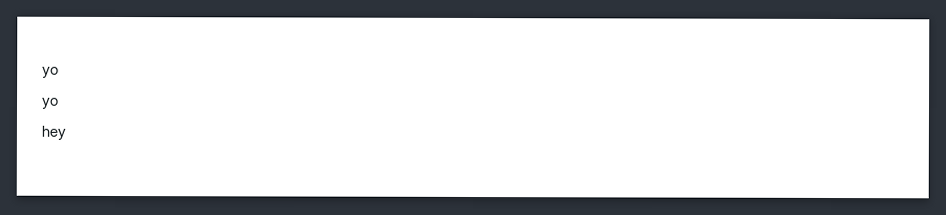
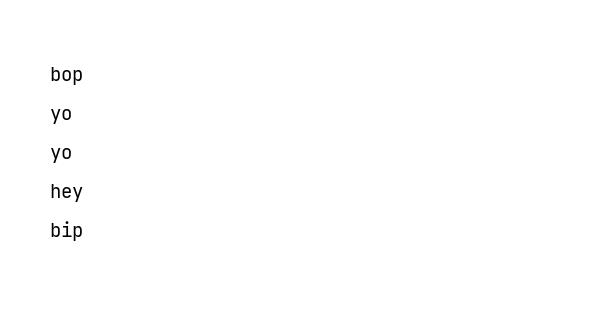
+ bop
+ bip

